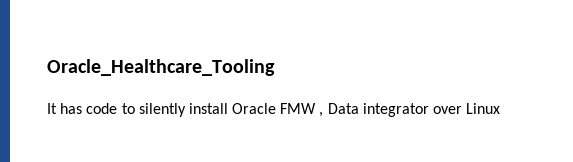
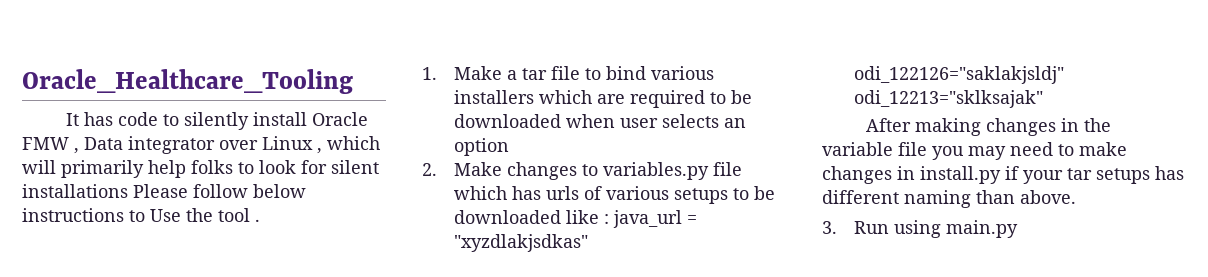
- It has code to silently install Oracle FMW , Data integrator over Linux
+ It has code to silently install Oracle FMW , Data integrator over Linux , which will primarily help folks to look for silent installations Please follow below instructions to Use the tool .
+ 1. Make a tar file to bind various installers which are required to be downloaded when user selects an option
+ 2. Make changes to variables.py file which has urls of various setups to be downloaded like : java_url = "xyzdlakjsdkas" odi_122126="saklakjsldj" odi_12213="sklksajak"
+ After making changes in the variable file you may need to make changes in install.py if your tar setups has different naming than above.
+ 3. Run using main.py

